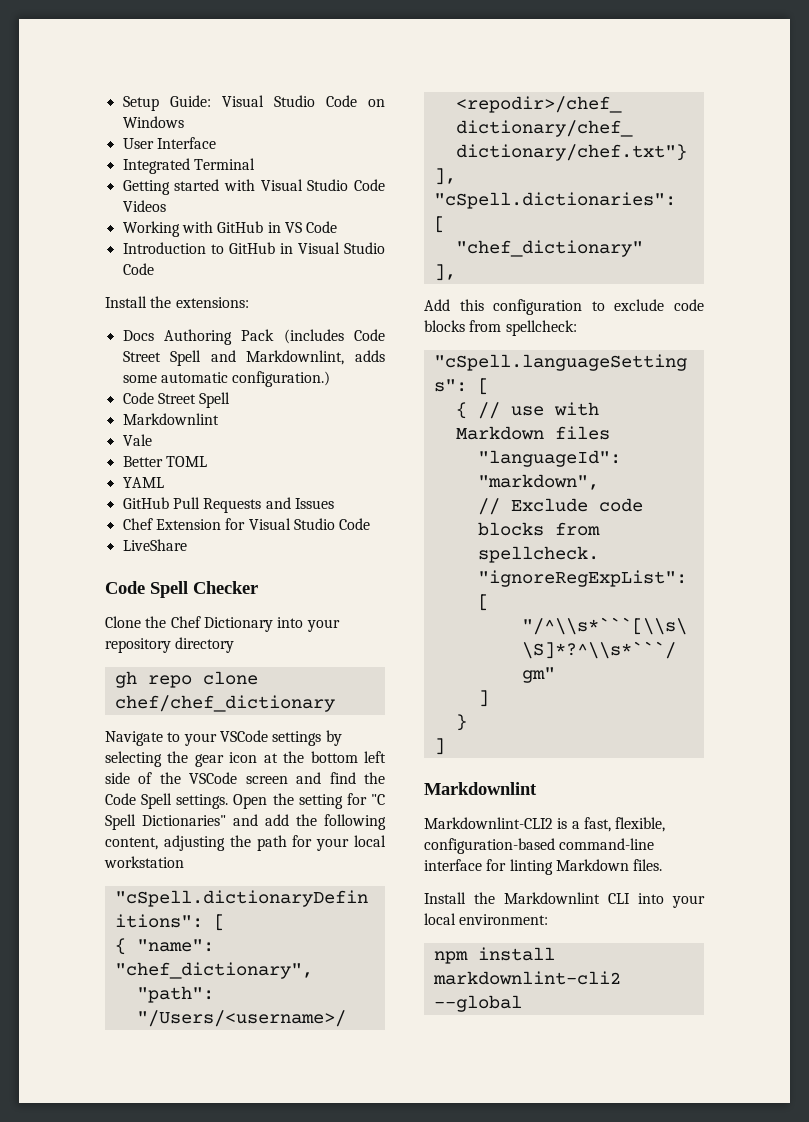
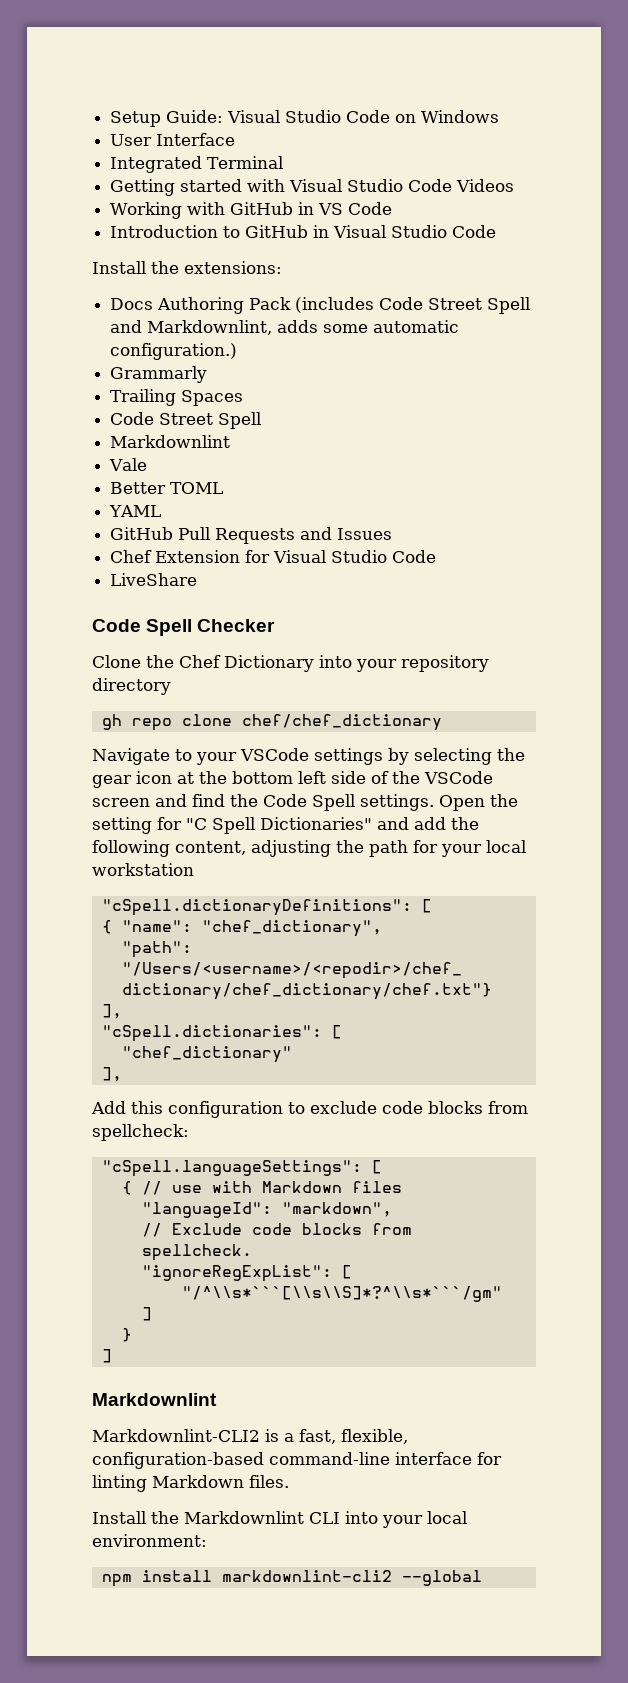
+ Grammarly
+ Trailing Spaces

